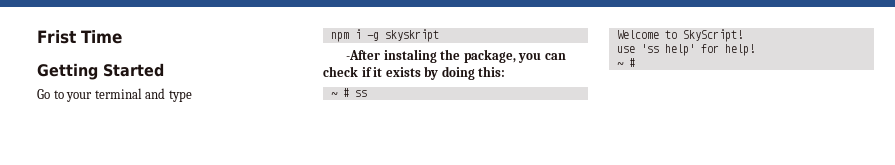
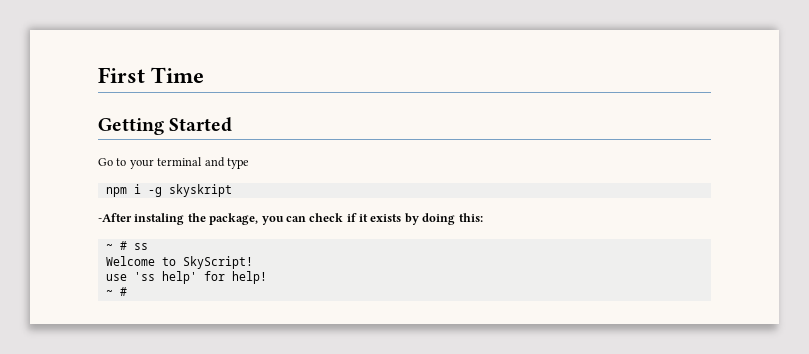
- Frist Time
+ First Time

